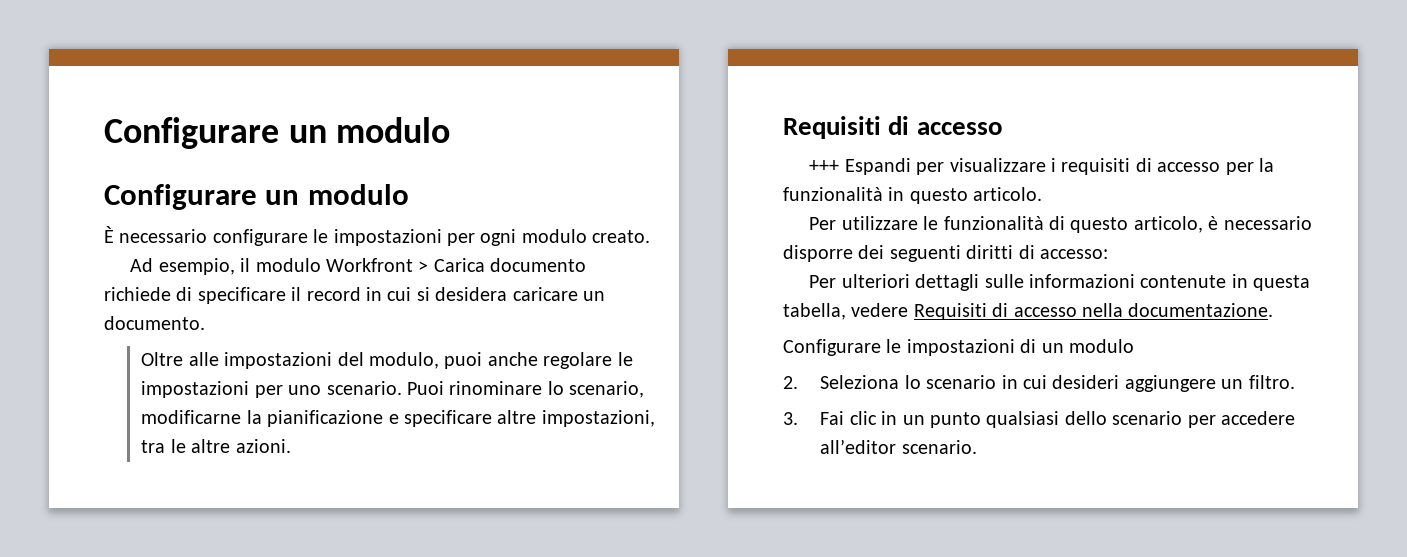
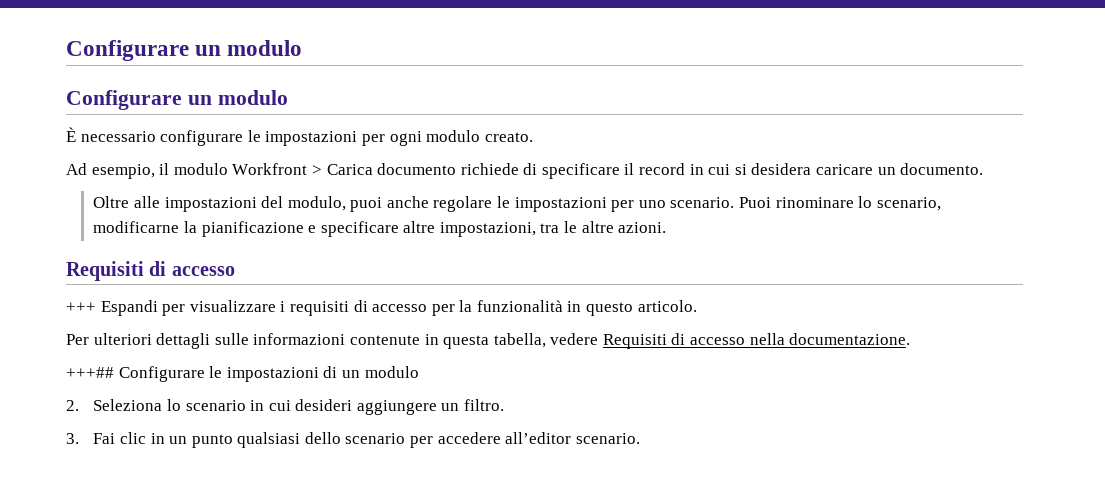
- Per utilizzare le funzionalità di questo articolo, è necessario disporre dei seguenti diritti di accesso:
- Configurare le impostazioni di un modulo
+ +++## Configurare le impostazioni di un modulo

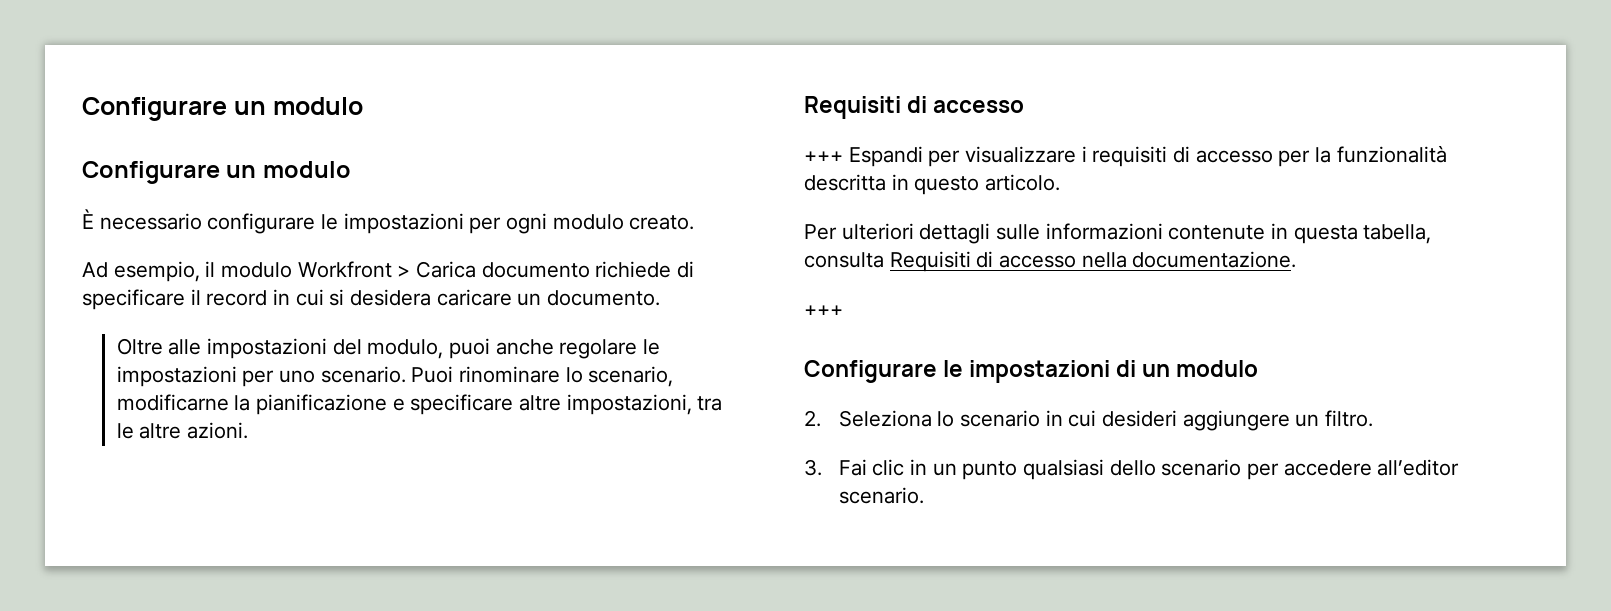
- +++ Espandi per visualizzare i requisiti di accesso per la funzionalità in questo articolo.
+ +++ Espandi per visualizzare i requisiti di accesso per la funzionalità descritta in questo articolo.
- Per ulteriori dettagli sulle informazioni contenute in questa tabella, vedere Requisiti di accesso nella documentazione.
- +++## Configurare le impostazioni di un modulo
+ Per ulteriori dettagli sulle informazioni contenute in questa tabella, consulta Requisiti di accesso nella documentazione.
+ +++
+ Configurare le impostazioni di un modulo

